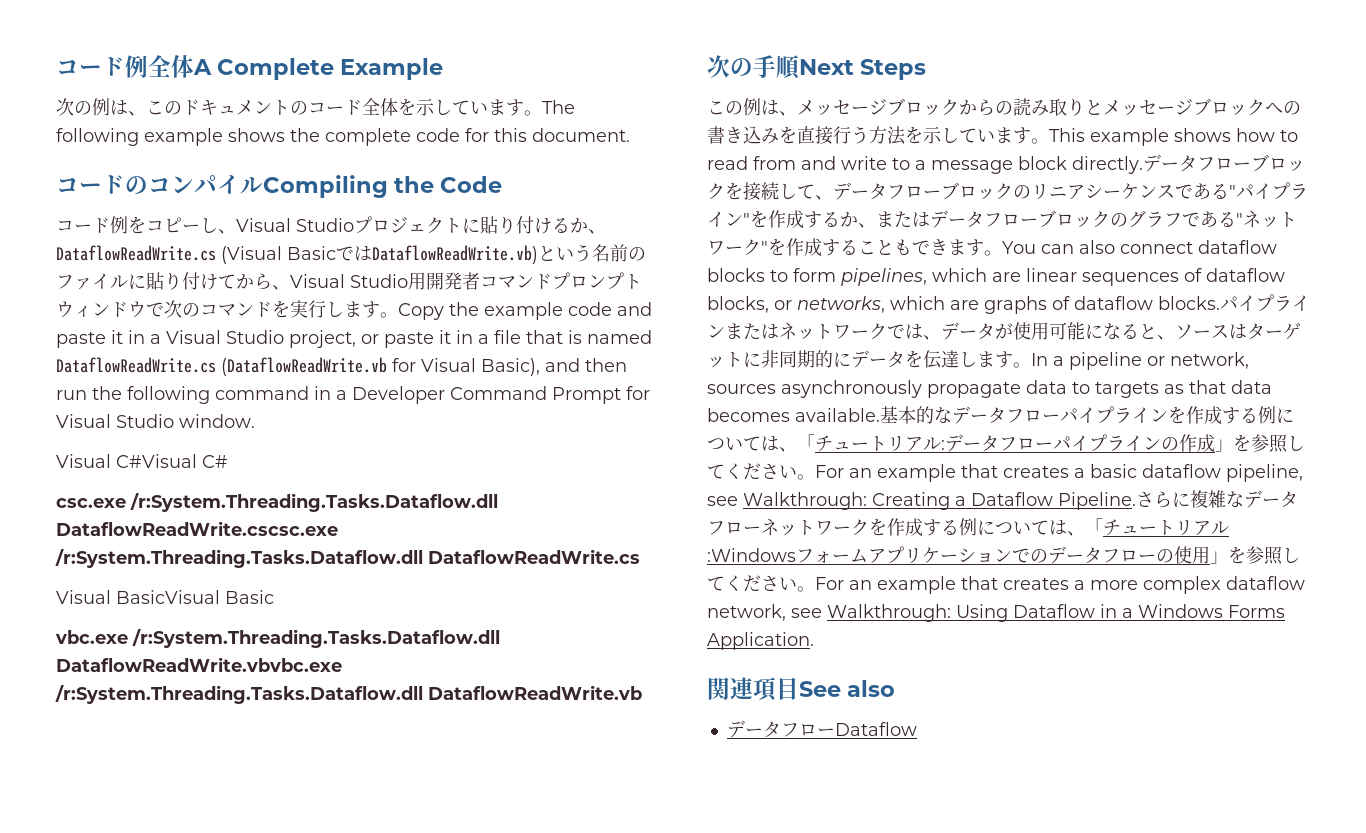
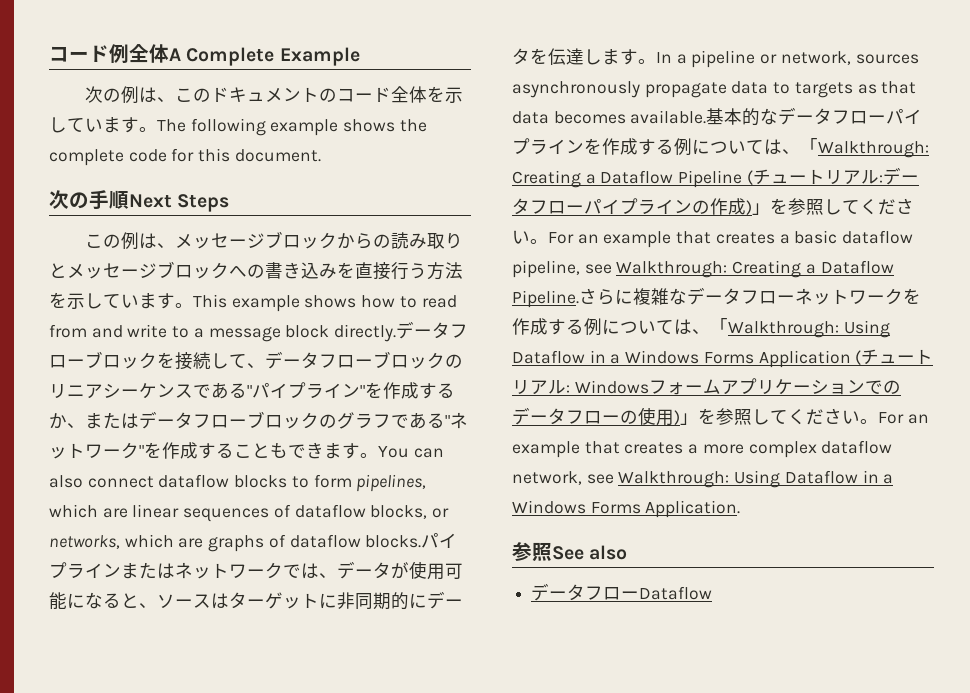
- コードのコンパイルCompiling the Code
- コード例をコピーし、Visual Studioプロジェクトに貼り付けるか、DataflowReadWrite.cs (Visual BasicではDataflowReadWrite.vb)という名前のファイルに貼り付けてから、Visual Studio用開発者コマンドプロンプトウィンドウで次のコマンドを実行します。Copy the example code and paste it in a Visual Studio project, or paste it in a file that is named DataflowReadWrite.cs (DataflowReadWrite.vb for Visual Basic), and then run the following command in a Developer Command Prompt for Visual Studio window.
- Visual C#Visual C#
- csc.exe /r:System.Threading.Tasks.Dataflow.dll DataflowReadWrite.cscsc.exe /r:System.Threading.Tasks.Dataflow.dll DataflowReadWrite.cs
- Visual BasicVisual Basic
- vbc.exe /r:System.Threading.Tasks.Dataflow.dll DataflowReadWrite.vbvbc.exe /r:System.Threading.Tasks.Dataflow.dll DataflowReadWrite.vb
- 基本的なデータフローパイプラインを作成する例については、「チュートリアル:データフローパイプラインの作成」を参照してください。
+ 基本的なデータフローパイプラインを作成する例については、「Walkthrough: Creating a Dataflow Pipeline (チュートリアル:データフローパイプラインの作成)」を参照してください。
- さらに複雑なデータフローネットワークを作成する例については、「チュートリアル:Windowsフォームアプリケーションでのデータフローの使用」を参照してください。
+ さらに複雑なデータフローネットワークを作成する例については、「Walkthrough: Using Dataflow in a Windows Forms Application (チュートリアル: Windowsフォームアプリケーションでのデータフローの使用)」を参照してください。
- 関連項目See also
+ 参照See also

